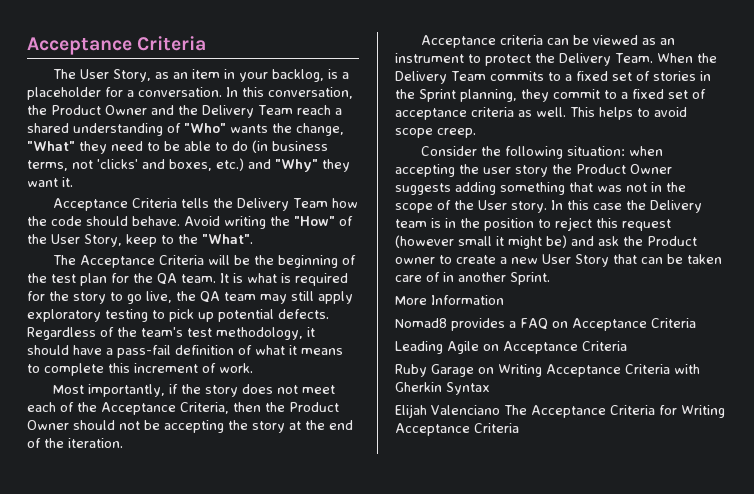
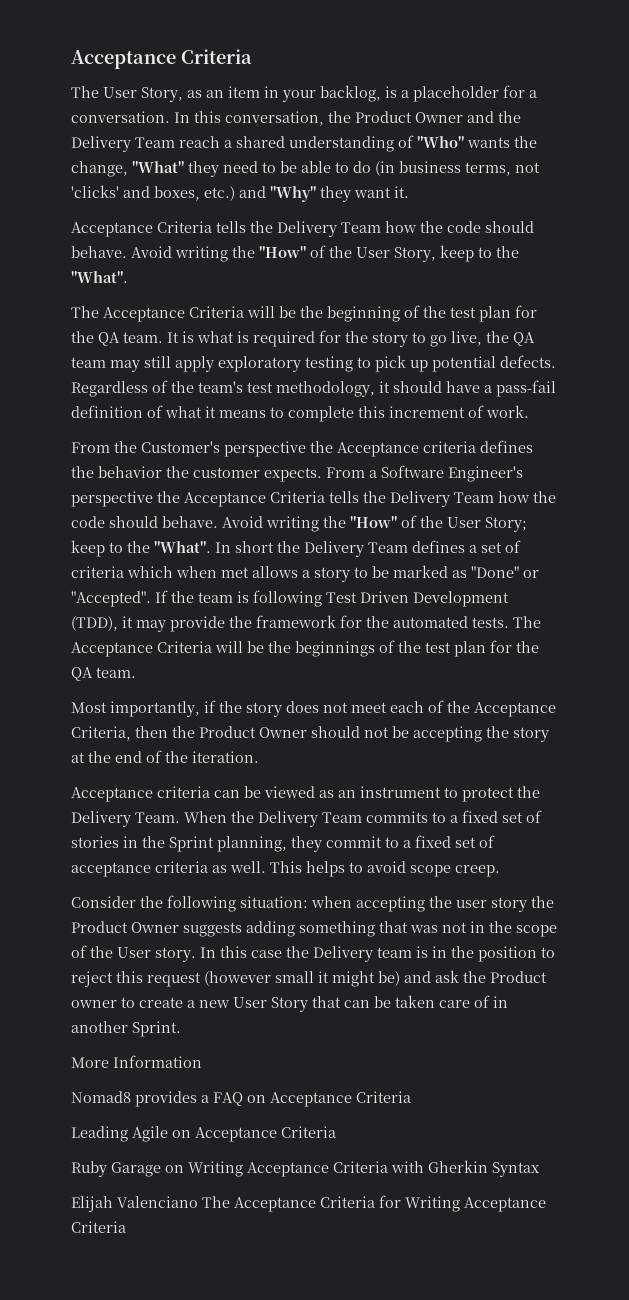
+ From the Customer's perspective the Acceptance criteria defines the behavior the customer expects. From a Software Engineer's perspective the Acceptance Criteria tells the Delivery Team how the code should behave. Avoid writing the "How" of the User Story; keep to the "What". In short the Delivery Team defines a set of criteria which when met allows a story to be marked as "Done" or "Accepted". If the team is following Test Driven Development (TDD), it may provide the framework for the automated tests. The Acceptance Criteria will be the beginnings of the test plan for the QA team.

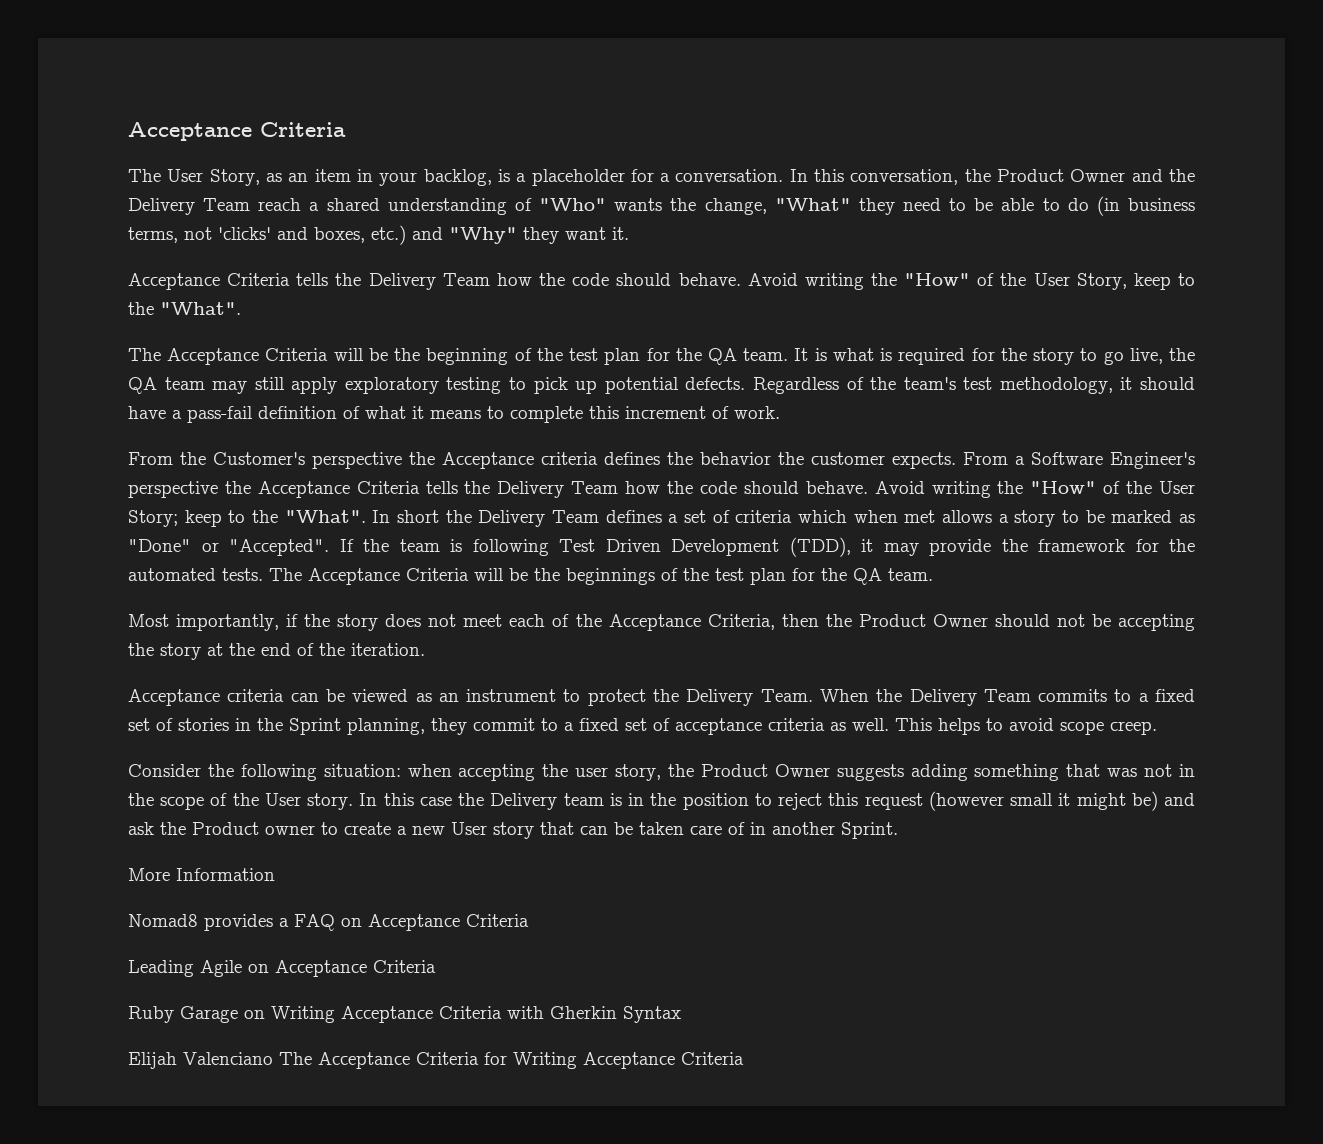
- Consider the following situation: when accepting the user story the Product Owner suggests adding something that was not in the scope of the User story.
+ Consider the following situation: when accepting the user story, the Product Owner suggests adding something that was not in the scope of the User story.
- In this case the Delivery team is in the position to reject this request (however small it might be) and ask the Product owner to create a new User Story that can be taken care of in another Sprint.
+ In this case the Delivery team is in the position to reject this request (however small it might be) and ask the Product owner to create a new User story that can be taken care of in another Sprint.

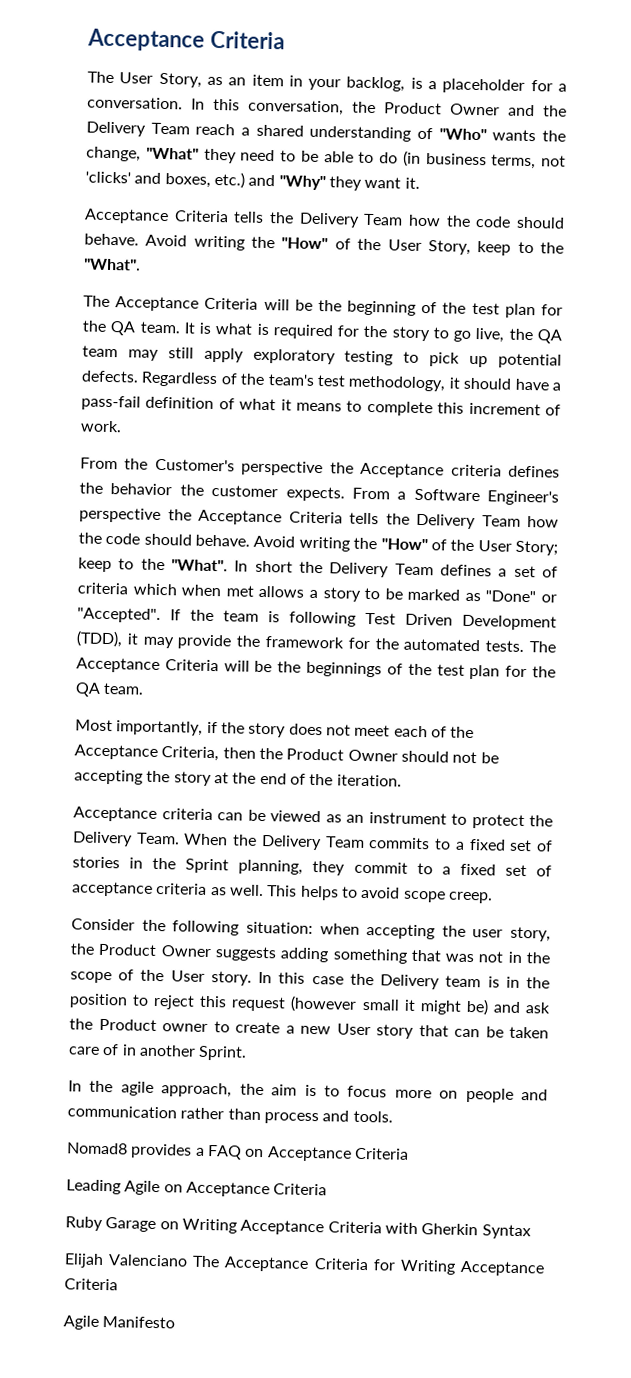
- More Information
+ In the agile approach, the aim is to focus more on people and communication rather than process and tools.
+ Agile Manifesto

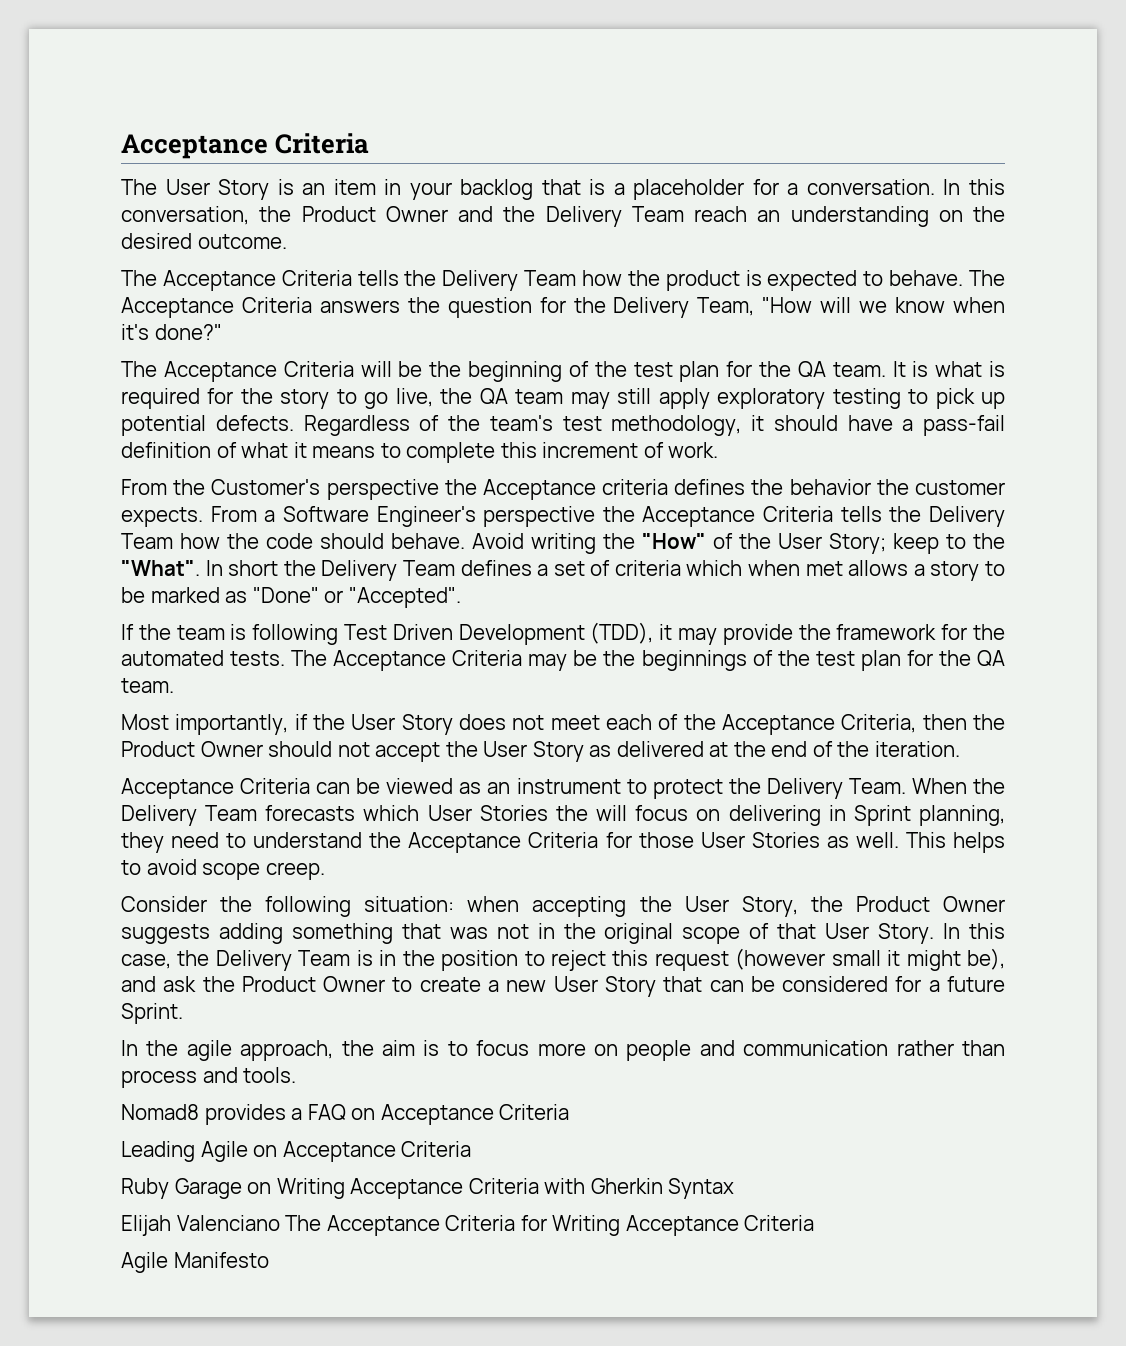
- The User Story, as an item in your backlog, is a placeholder for a conversation.
+ The User Story is an item in your backlog that is a placeholder for a conversation.
- In this conversation, the Product Owner and the Delivery Team reach a shared understanding of "Who" wants the change, "What" they need to be able to do (in business terms, not 'clicks' and boxes, etc.) and "Why" they want it.
- Acceptance Criteria tells the Delivery Team how the code should behave. Avoid writing the "How" of the User Story, keep to the "What".
+ In this conversation, the Product Owner and the Delivery Team reach an understanding on the desired outcome.
+ The Acceptance Criteria tells the Delivery Team how the product is expected to behave. The Acceptance Criteria answers the question for the Delivery Team, "How will we know when it's done?"
- In short the Delivery Team defines a set of criteria which when met allows a story to be marked as "Done" or "Accepted". If the team is following Test Driven Development (TDD), it may provide the framework for the automated tests.
+ In short the Delivery Team defines a set of criteria which when met allows a story to be marked as "Done" or "Accepted".
+ If the team is following Test Driven Development (TDD), it may provide the framework for the automated tests.
- The Acceptance Criteria will be the beginnings of the test plan for the QA team.
+ The Acceptance Criteria may be the beginnings of the test plan for the QA team.
- Most importantly, if the story does not meet each of the Acceptance Criteria, then the Product Owner should not be accepting the story at the end of the iteration.
+ Most importantly, if the User Story does not meet each of the Acceptance Criteria, then the Product Owner should not accept the User Story as delivered at the end of the iteration.
- Acceptance criteria can be viewed as an instrument to protect the Delivery Team.
+ Acceptance Criteria can be viewed as an instrument to protect the Delivery Team.
- When the Delivery Team commits to a fixed set of stories in the Sprint planning, they commit to a fixed set of acceptance criteria as well.
+ When the Delivery Team forecasts which User Stories the will focus on delivering in Sprint planning, they need to understand the Acceptance Criteria for those User Stories as well.
- Consider the following situation: when accepting the user story, the Product Owner suggests adding something that was not in the scope of the User story. In this case the Delivery team is in the position to reject this request (however small it might be) and ask the Product owner to create a new User story that can be taken care of in another Sprint.
+ Consider the following situation: when accepting the User Story, the Product Owner suggests adding something that was not in the original scope of that User Story. In this case, the Delivery Team is in the position to reject this request (however small it might be), and ask the Product Owner to create a new User Story that can be considered for a future Sprint.

